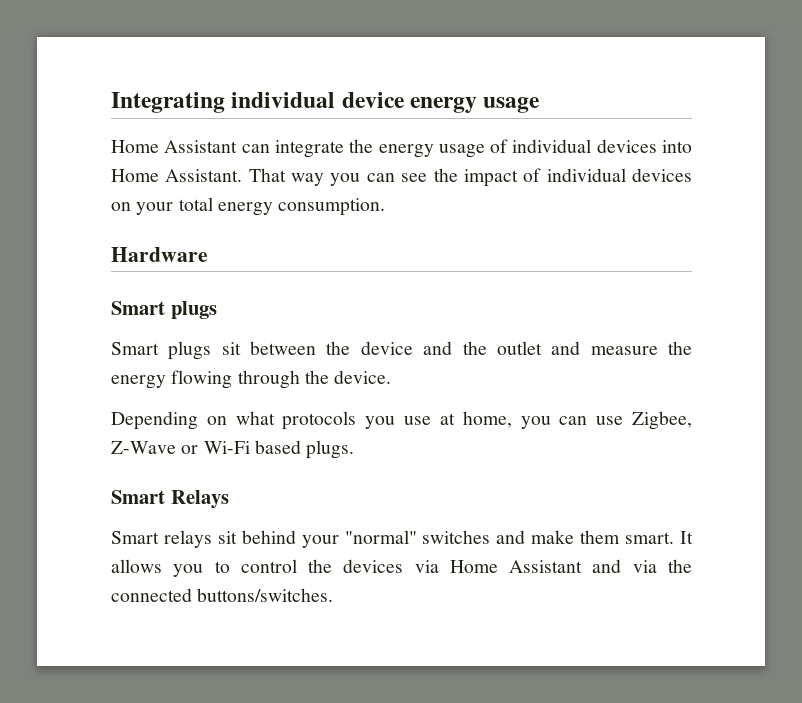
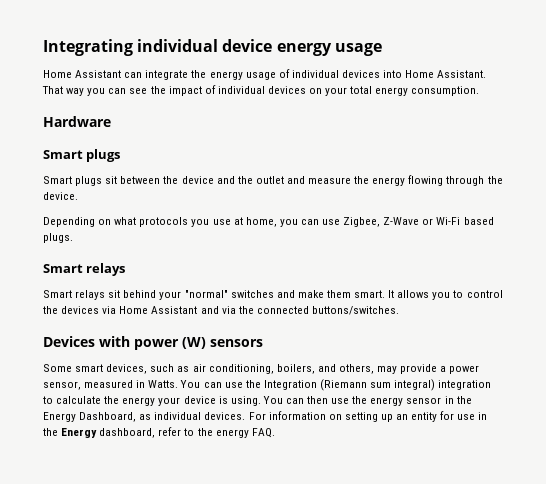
  Depending on what protocols you use at home, you can use Zigbee, Z-Wave or Wi-Fi based plugs.
- Smart Relays
+ Smart relays
+ Devices with power (W) sensors
+ Some smart devices, such as air conditioning, boilers, and others, may provide a power sensor, measured in Watts. You can use the Integration (Riemann sum integral) integration to calculate the energy your device is using. You can then use the energy sensor in the Energy Dashboard, as individual devices. For information on setting up an entity for use in the Energy dashboard, refer to the energy FAQ.

